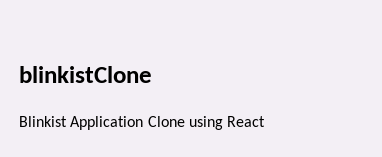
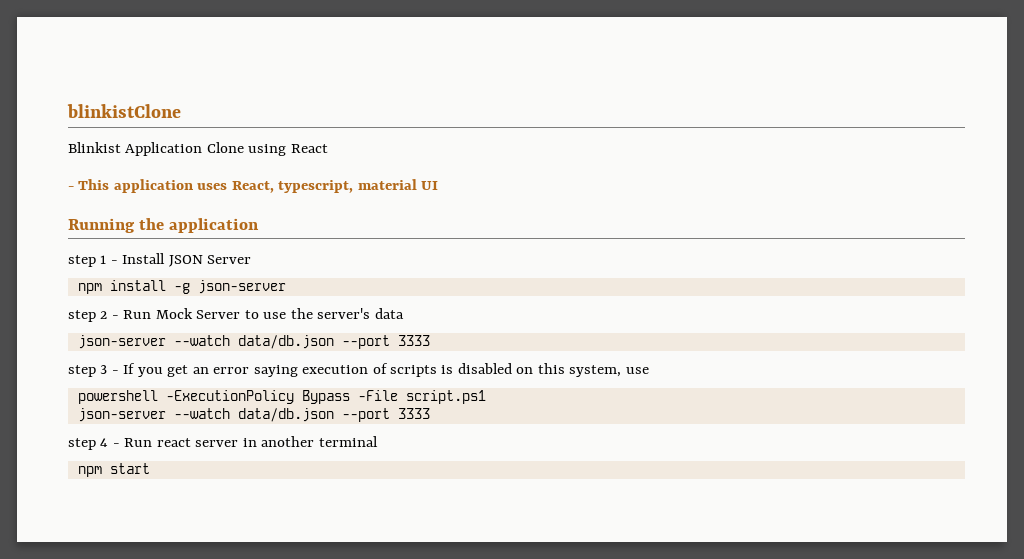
+ - This application uses React, typescript, material UI
+ Running the application
+ step 1 - Install JSON Server
+ npm install -g json-server
+ step 2 - Run Mock Server to use the server's data
+ json-server --watch data/db.json --port 3333
+ step 3 - If you get an error saying execution of scripts is disabled on this system, use
+ powershell -ExecutionPolicy Bypass -File script.ps1
+ json-server --watch data/db.json --port 3333
+ step 4 - Run react server in another terminal
+ npm start

